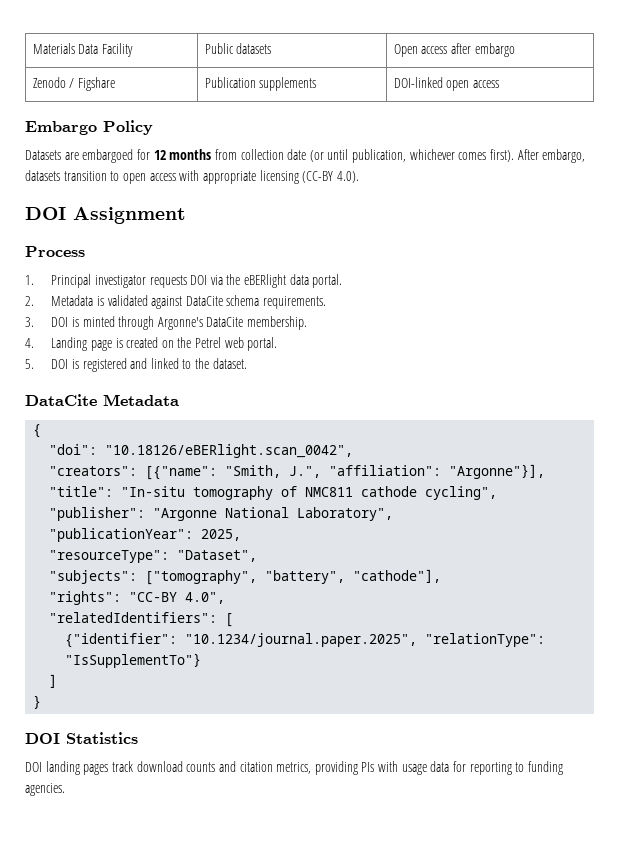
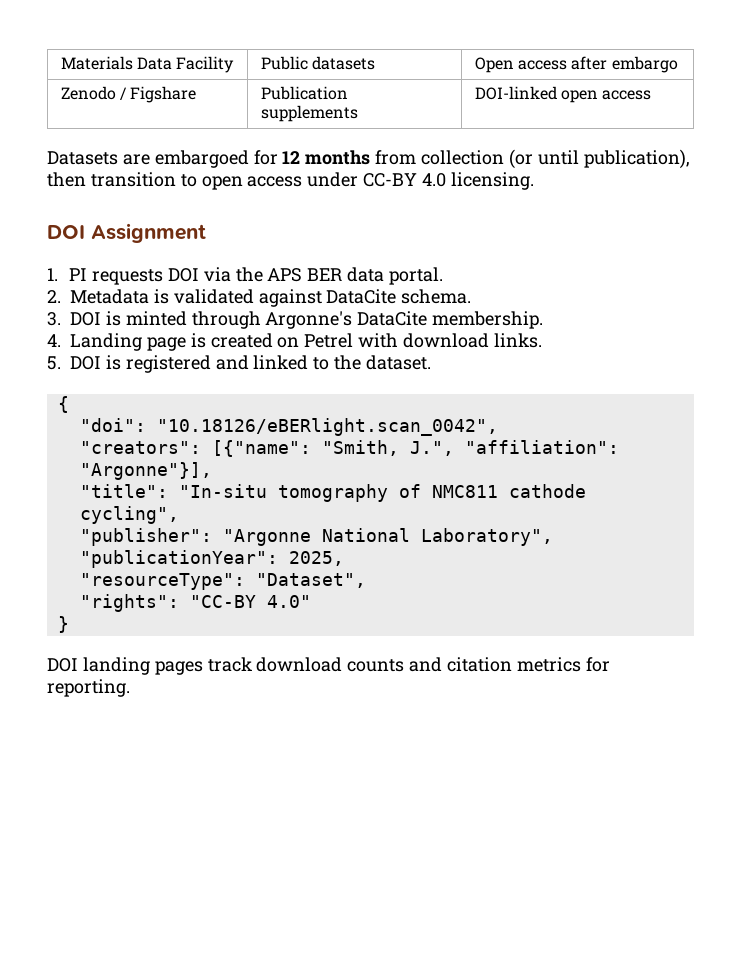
- Embargo Policy
- Datasets are embargoed for 12 months from collection date (or until publication, whichever comes first). After embargo, datasets transition to open access with appropriate licensing (CC-BY 4.0).
+ Datasets are embargoed for 12 months from collection (or until publication), then transition to open access under CC-BY 4.0 licensing.
- Process
- 1. Principal investigator requests DOI via the eBERlight data portal.
+ 1. PI requests DOI via the APS BER data portal.
- 2. Metadata is validated against DataCite schema requirements.
+ 2. Metadata is validated against DataCite schema.
- 4. Landing page is created on the Petrel web portal.
+ 4. Landing page is created on Petrel with download links.
- DataCite Metadata
- "subjects": ["tomography", "battery", "cathode"],
- "rights": "CC-BY 4.0",
- "relatedIdentifiers": [
- {"identifier": "10.1234/journal.paper.2025", "relationType": "IsSupplementTo"}
- ]
+ "rights": "CC-BY 4.0"
- DOI Statistics
- DOI landing pages track download counts and citation metrics, providing PIs with usage data for reporting to funding agencies.
+ DOI landing pages track download counts and citation metrics for reporting.

